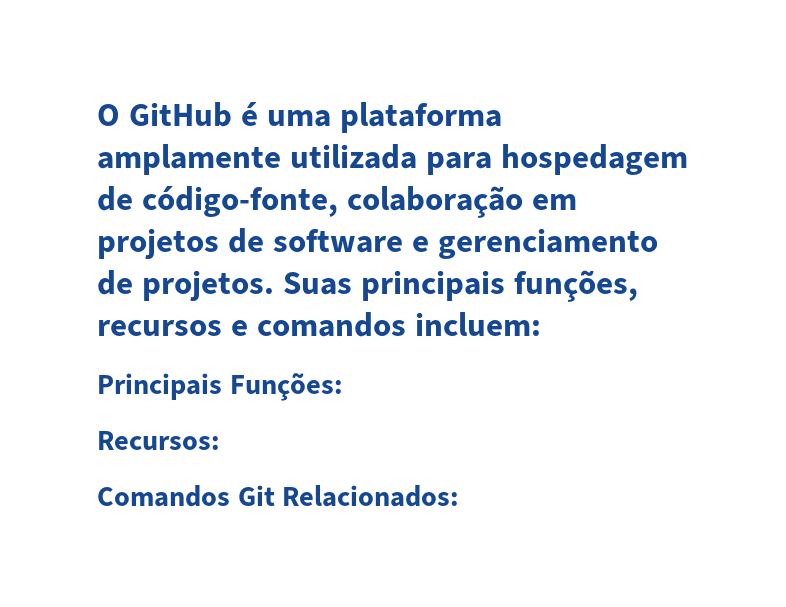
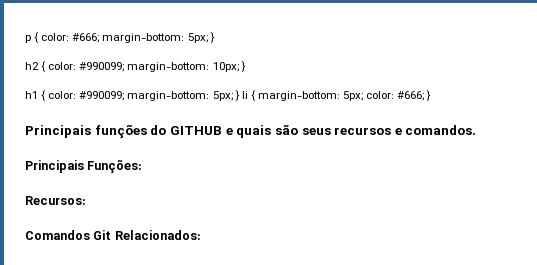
- O GitHub é uma plataforma amplamente utilizada para hospedagem de código-fonte, colaboração em projetos de software e gerenciamento de projetos. Suas principais funções, recursos e comandos incluem:
+ p { color: #666; margin-bottom: 5px; }
+ h2 { color: #990099; margin-bottom: 10px; }
+ h1 { color: #990099; margin-bottom: 5px; } li { margin-bottom: 5px; color: #666; }
+ Principais funções do GITHUB e quais são seus recursos e comandos.

